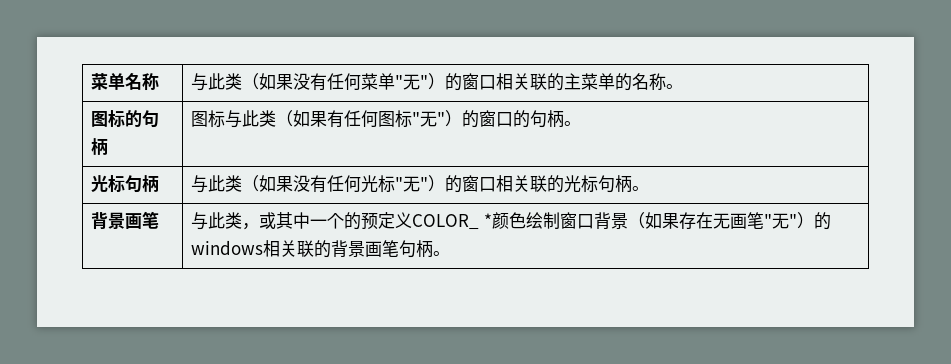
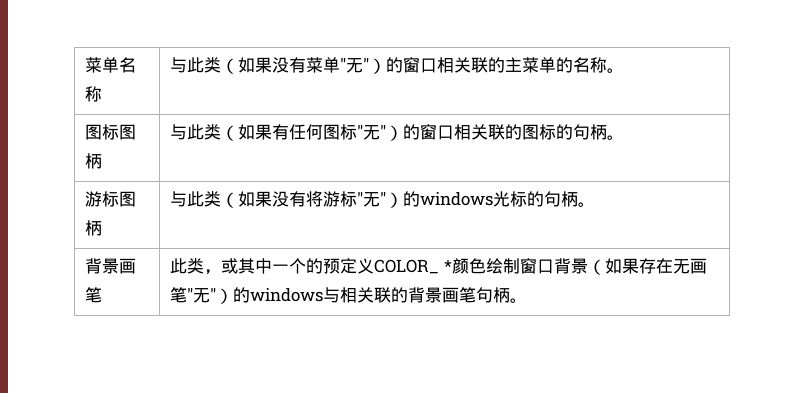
- 菜单名称 | 与此类（如果没有任何菜单"无"）的窗口相关联的主菜单的名称。
+ 菜单名称 | 与此类（如果没有菜单"无"）的窗口相关联的主菜单的名称。
- 图标的句柄 | 图标与此类（如果有任何图标"无"）的窗口的句柄。
- 光标句柄 | 与此类（如果没有任何光标"无"）的窗口相关联的光标句柄。
+ 图标图柄 | 与此类（如果有任何图标"无"）的窗口相关联的图标的句柄。
+ 游标图柄 | 与此类（如果没有将游标"无"）的windows光标的句柄。
- 背景画笔 | 与此类，或其中一个的预定义COLOR_ *颜色绘制窗口背景（如果存在无画笔"无"）的windows相关联的背景画笔句柄。
+ 背景画笔 | 此类，或其中一个的预定义COLOR_ *颜色绘制窗口背景（如果存在无画笔"无"）的windows与相关联的背景画笔句柄。

